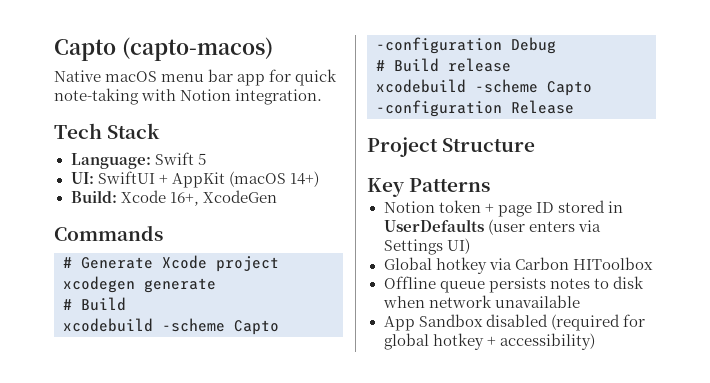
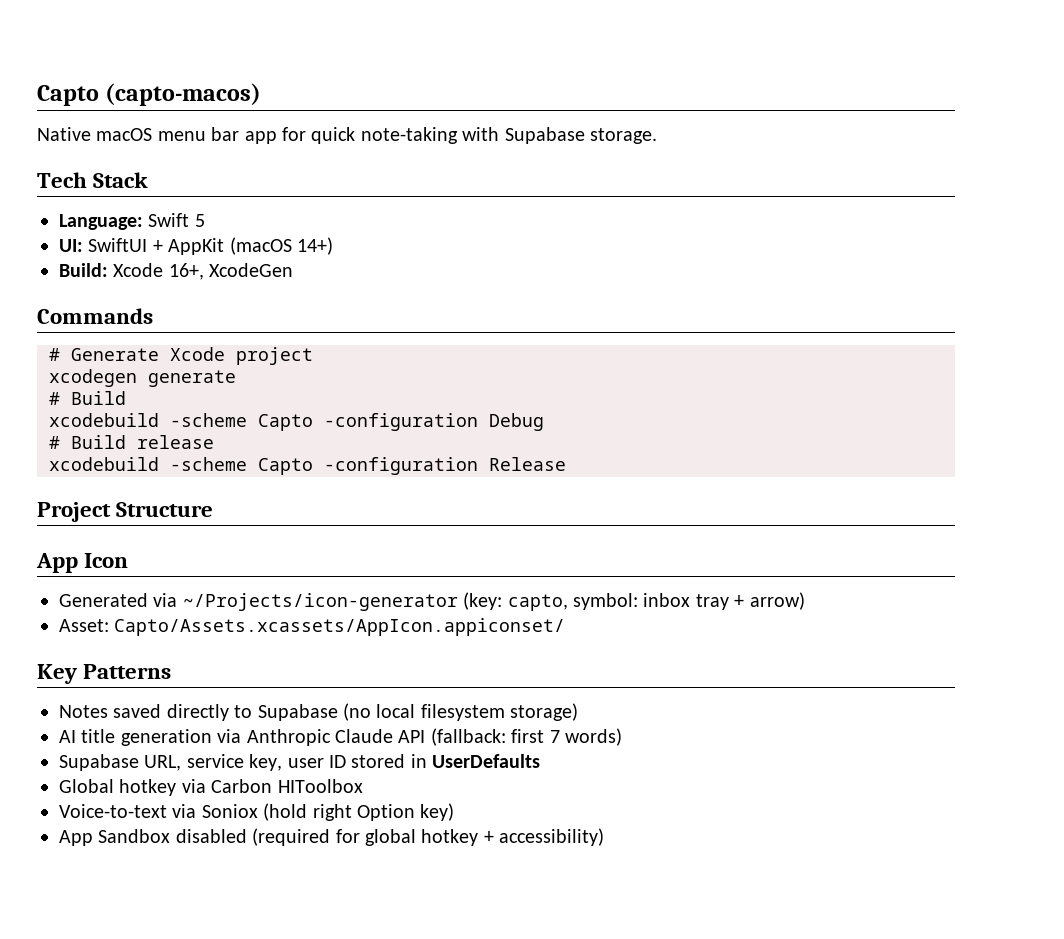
- Native macOS menu bar app for quick note-taking with Notion integration.
+ Native macOS menu bar app for quick note-taking with Supabase storage.
+ App Icon
+ Generated via ~/Projects/icon-generator (key: capto, symbol: inbox tray + arrow)
+ Asset: Capto/Assets.xcassets/AppIcon.appiconset/
  Key Patterns
- Notion token + page ID stored in UserDefaults (user enters via Settings UI)
+ Notes saved directly to Supabase (no local filesystem storage)
+ AI title generation via Anthropic Claude API (fallback: first 7 words)
+ Supabase URL, service key, user ID stored in UserDefaults
- Offline queue persists notes to disk when network unavailable
+ Voice-to-text via Soniox (hold right Option key)

